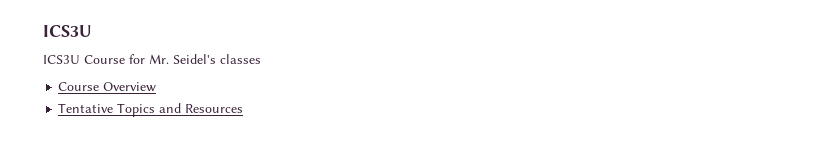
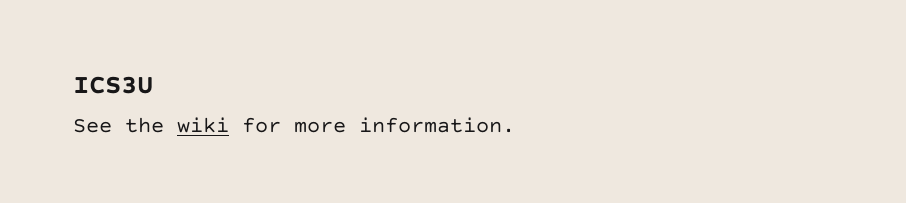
- ICS3U Course for Mr. Seidel's classes
- Course Overview
- Tentative Topics and Resources
+ See the wiki for more information.

